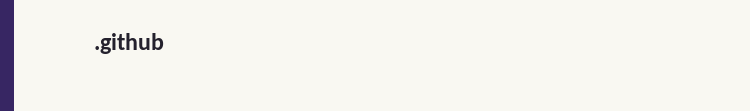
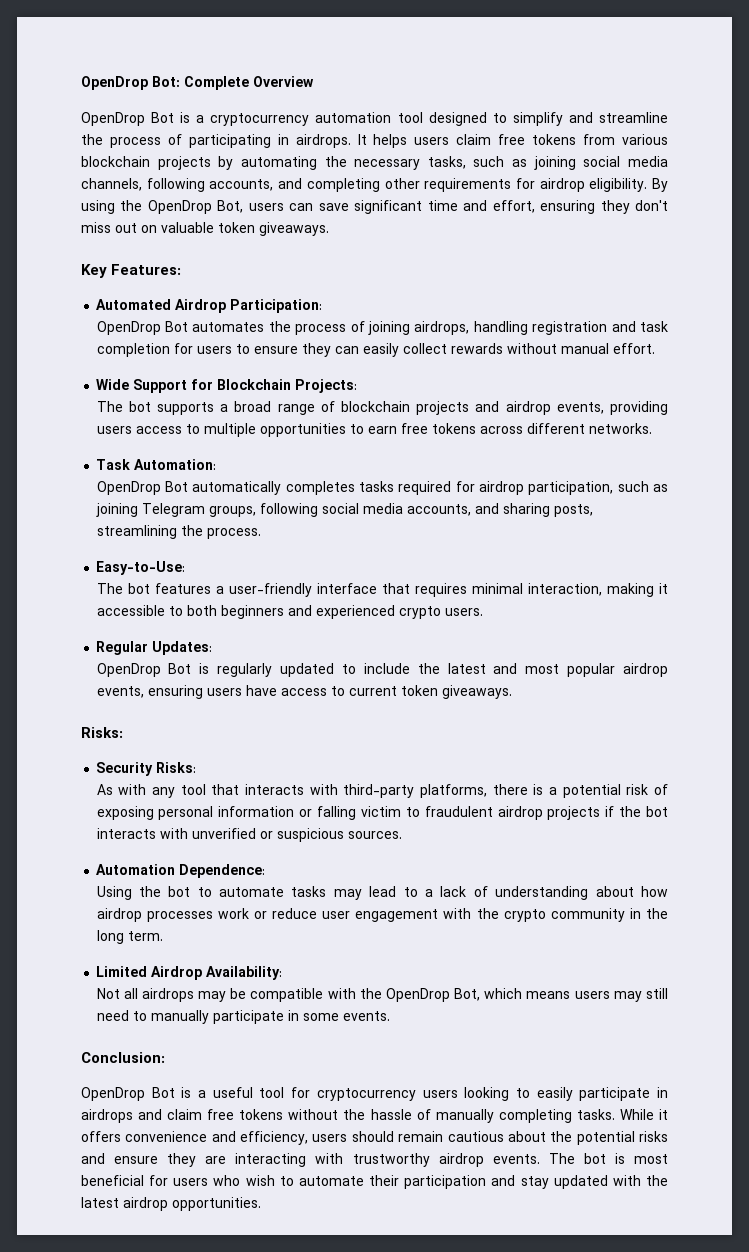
- .github
+ OpenDrop Bot: Complete Overview
+ OpenDrop Bot is a cryptocurrency automation tool designed to simplify and streamline the process of participating in airdrops. It helps users claim free tokens from various blockchain projects by automating the necessary tasks, such as joining social media channels, following accounts, and completing other requirements for airdrop eligibility. By using the OpenDrop Bot, users can save significant time and effort, ensuring they don't miss out on valuable token giveaways.
+ Key Features:
+ Automated Airdrop Participation:
+ OpenDrop Bot automates the process of joining airdrops, handling registration and task completion for users to ensure they can easily collect rewards without manual effort.
+ Wide Support for Blockchain Projects:
+ The bot supports a broad range of blockchain projects and airdrop events, providing users access to multiple opportunities to earn free tokens across different networks.
+ Task Automation:
+ OpenDrop Bot automatically completes tasks required for airdrop participation, such as joining Telegram groups, following social media accounts, and sharing posts, streamlining the process.
+ Easy-to-Use:
+ The bot features a user-friendly interface that requires minimal interaction, making it accessible to both beginners and experienced crypto users.
+ Regular Updates:
+ OpenDrop Bot is regularly updated to include the latest and most popular airdrop events, ensuring users have access to current token giveaways.
+ Risks:
+ Security Risks:
+ As with any tool that interacts with third-party platforms, there is a potential risk of exposing personal information or falling victim to fraudulent airdrop projects if the bot interacts with unverified or suspicious sources.
+ Automation Dependence:
+ Using the bot to automate tasks may lead to a lack of understanding about how airdrop processes work or reduce user engagement with the crypto community in the long term.
+ Limited Airdrop Availability:
+ Not all airdrops may be compatible with the OpenDrop Bot, which means users may still need to manually participate in some events.
+ Conclusion:
+ OpenDrop Bot is a useful tool for cryptocurrency users looking to easily participate in airdrops and claim free tokens without the hassle of manually completing tasks. While it offers convenience and efficiency, users should remain cautious about the potential risks and ensure they are interacting with trustworthy airdrop events. The bot is most beneficial for users who wish to automate their participation and stay updated with the latest airdrop opportunities.

